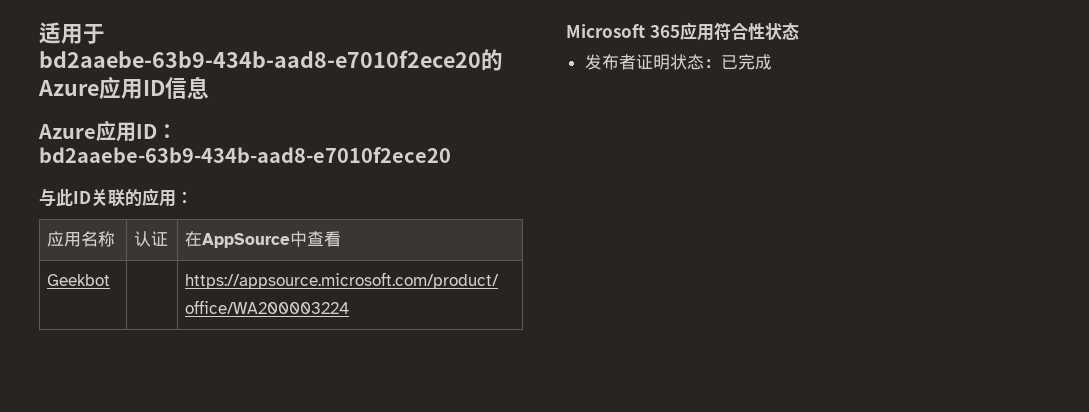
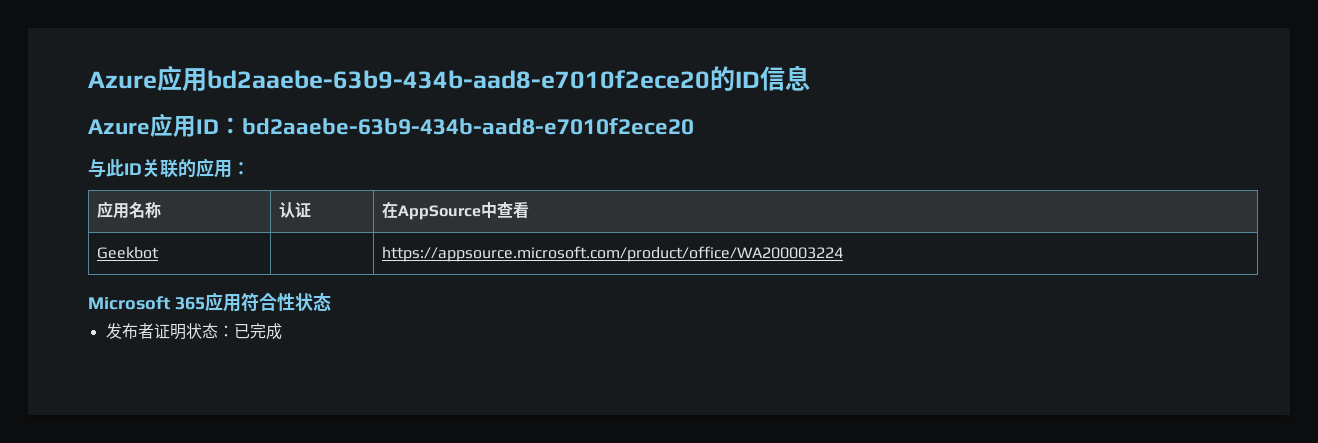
- 适用于bd2aaebe-63b9-434b-aad8-e7010f2ece20的Azure应用ID信息
+ Azure应用bd2aaebe-63b9-434b-aad8-e7010f2ece20的ID信息

